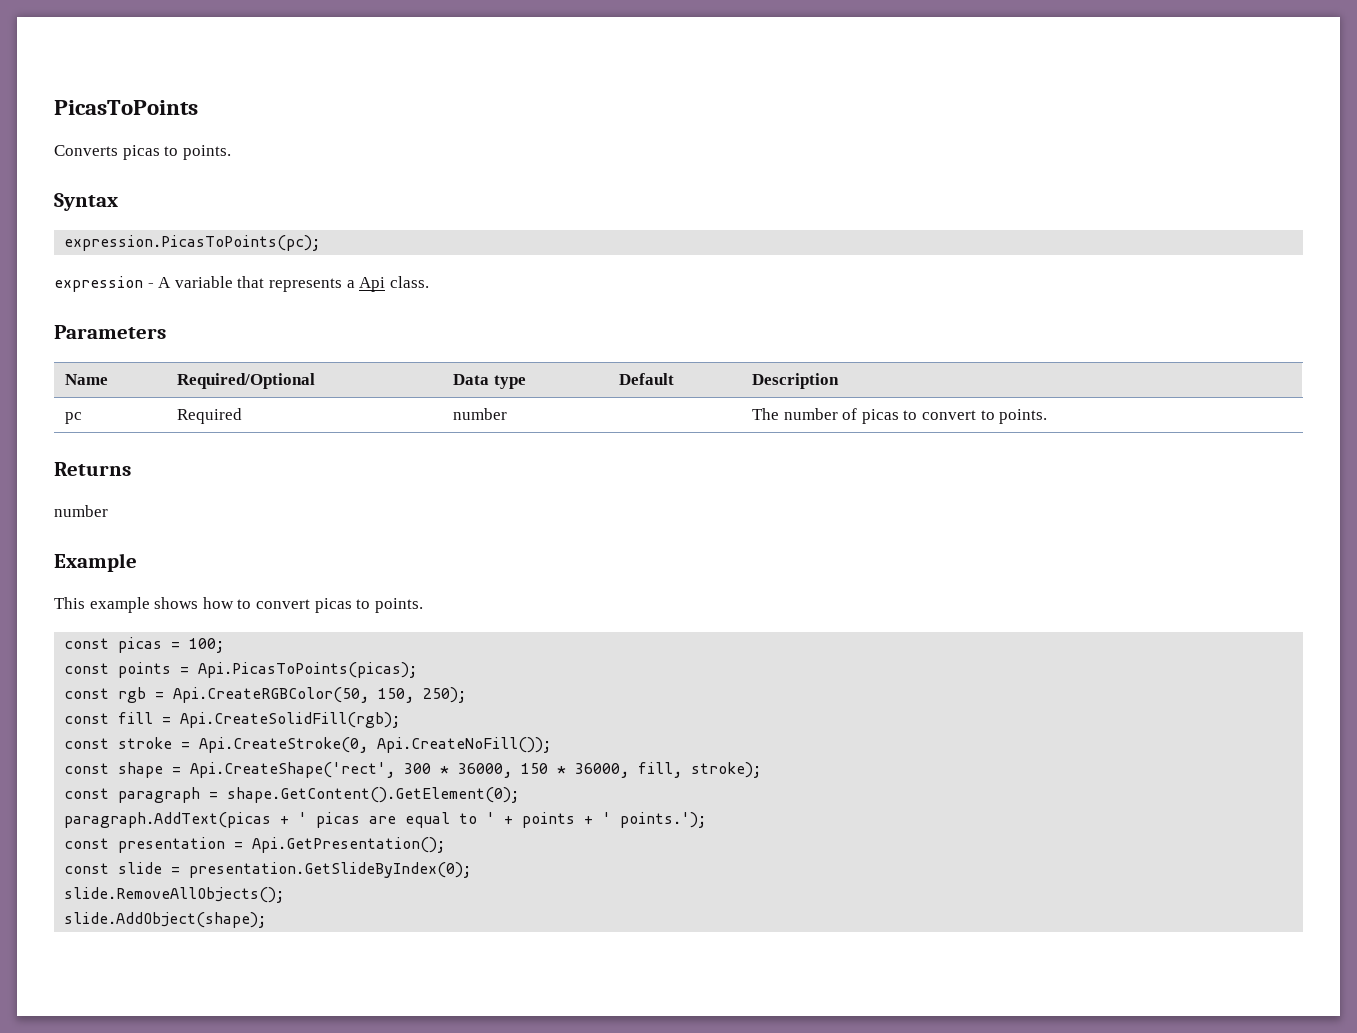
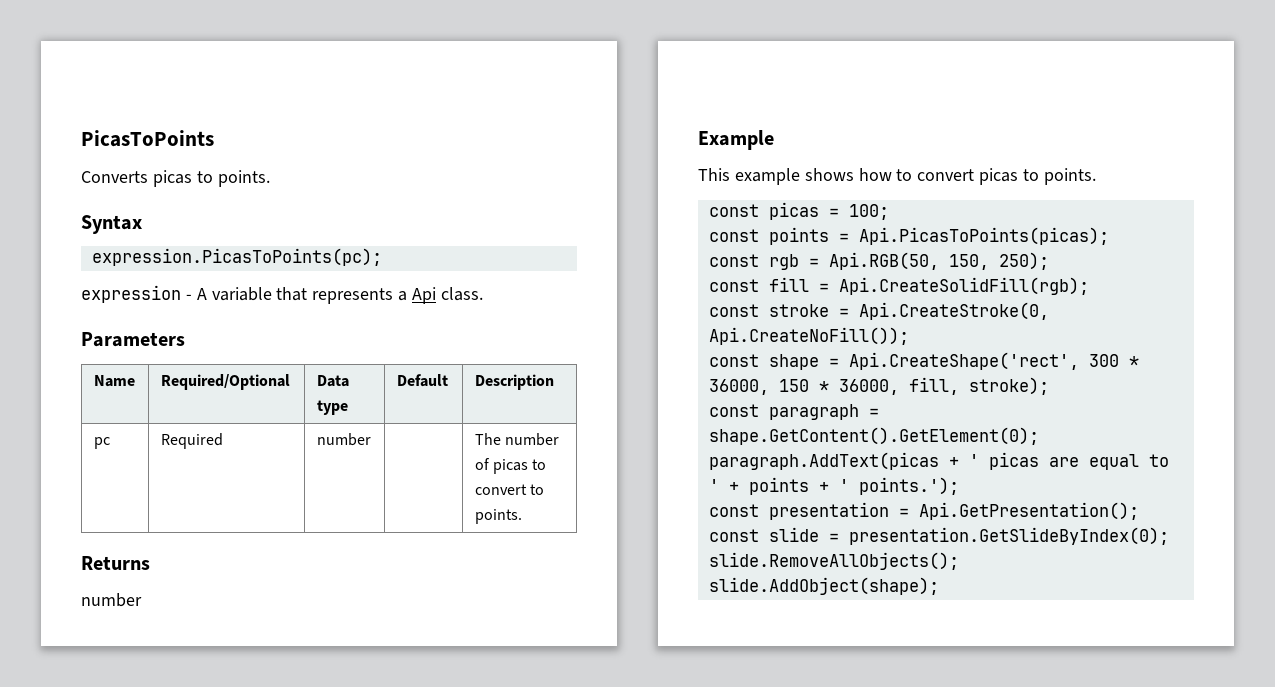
- const rgb = Api.CreateRGBColor(50, 150, 250);
+ const rgb = Api.RGB(50, 150, 250);

